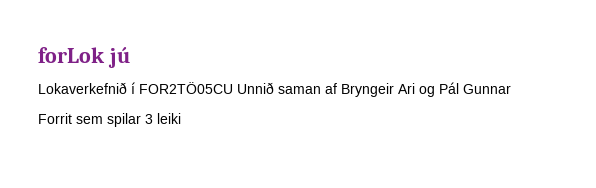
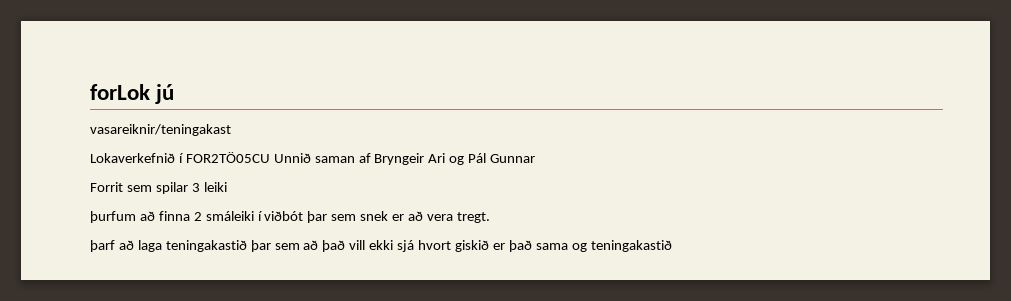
+ vasareiknir/teningakast
+ þurfum að finna 2 smáleiki í viðbót þar sem snek er að vera tregt.
+ þarf að laga teningakastið þar sem að það vill ekki sjá hvort giskið er það sama og teningakastið

